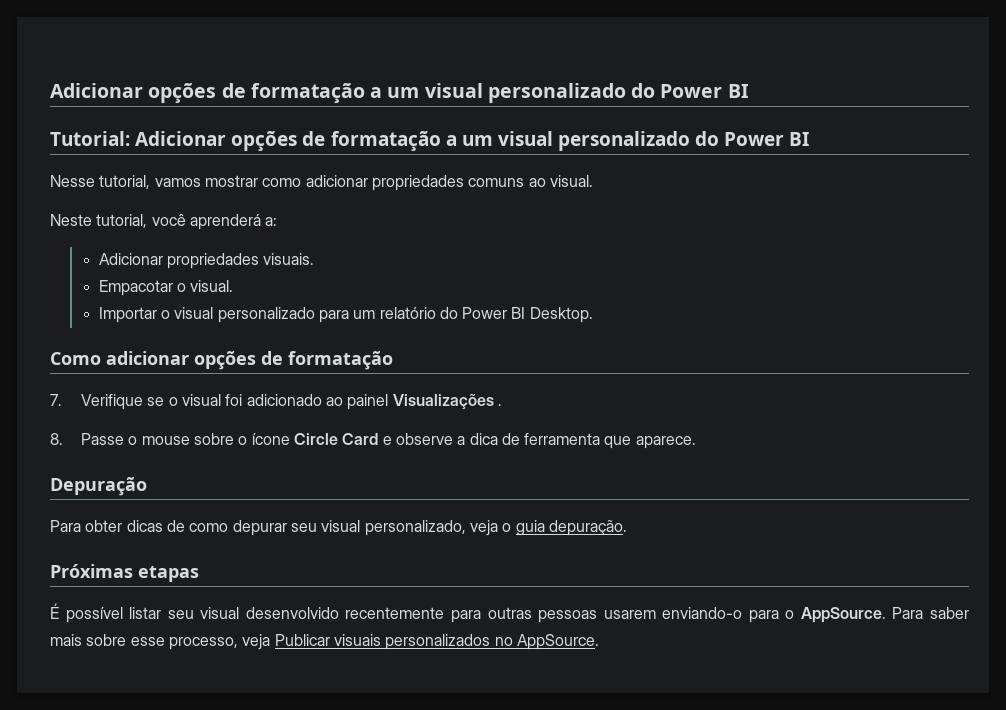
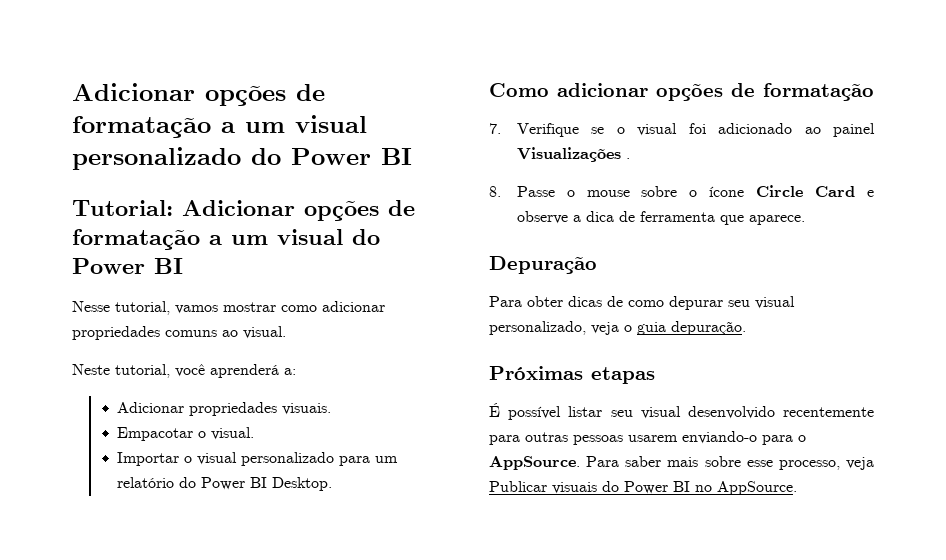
- Tutorial: Adicionar opções de formatação a um visual personalizado do Power BI
+ Tutorial: Adicionar opções de formatação a um visual do Power BI
- Para saber mais sobre esse processo, veja Publicar visuais personalizados no AppSource.
+ Para saber mais sobre esse processo, veja Publicar visuais do Power BI no AppSource.

